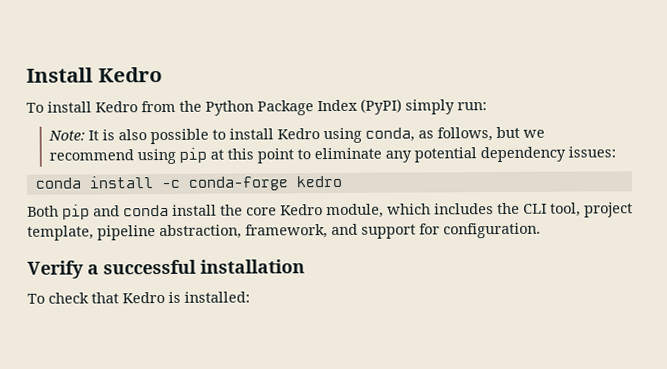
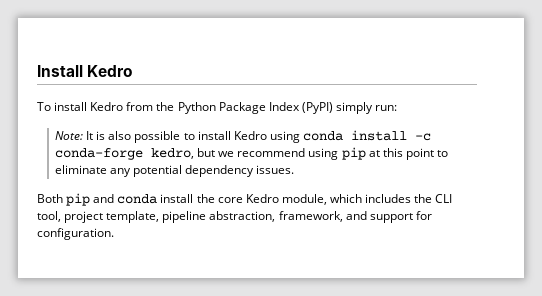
- Note: It is also possible to install Kedro using conda, as follows, but we recommend using pip at this point to eliminate any potential dependency issues:
- conda install -c conda-forge kedro
+ Note: It is also possible to install Kedro using conda install -c conda-forge kedro, but we recommend using pip at this point to eliminate any potential dependency issues.
- Verify a successful installation
- To check that Kedro is installed:

